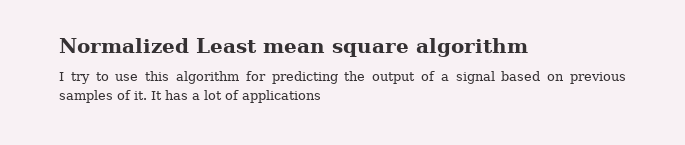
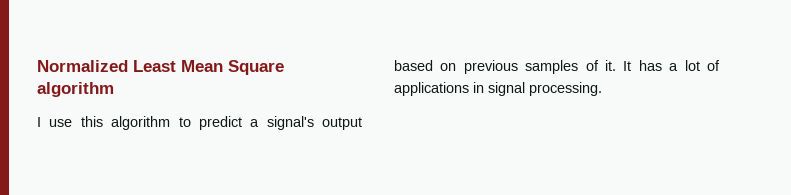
- Normalized Least mean square algorithm
+ Normalized Least Mean Square algorithm
- I try to use this algorithm for predicting the output of a signal based on previous samples of it.
+ I use this algorithm to predict a signal's output based on previous samples of it.
- It has a lot of applications
+ It has a lot of applications in signal processing.

